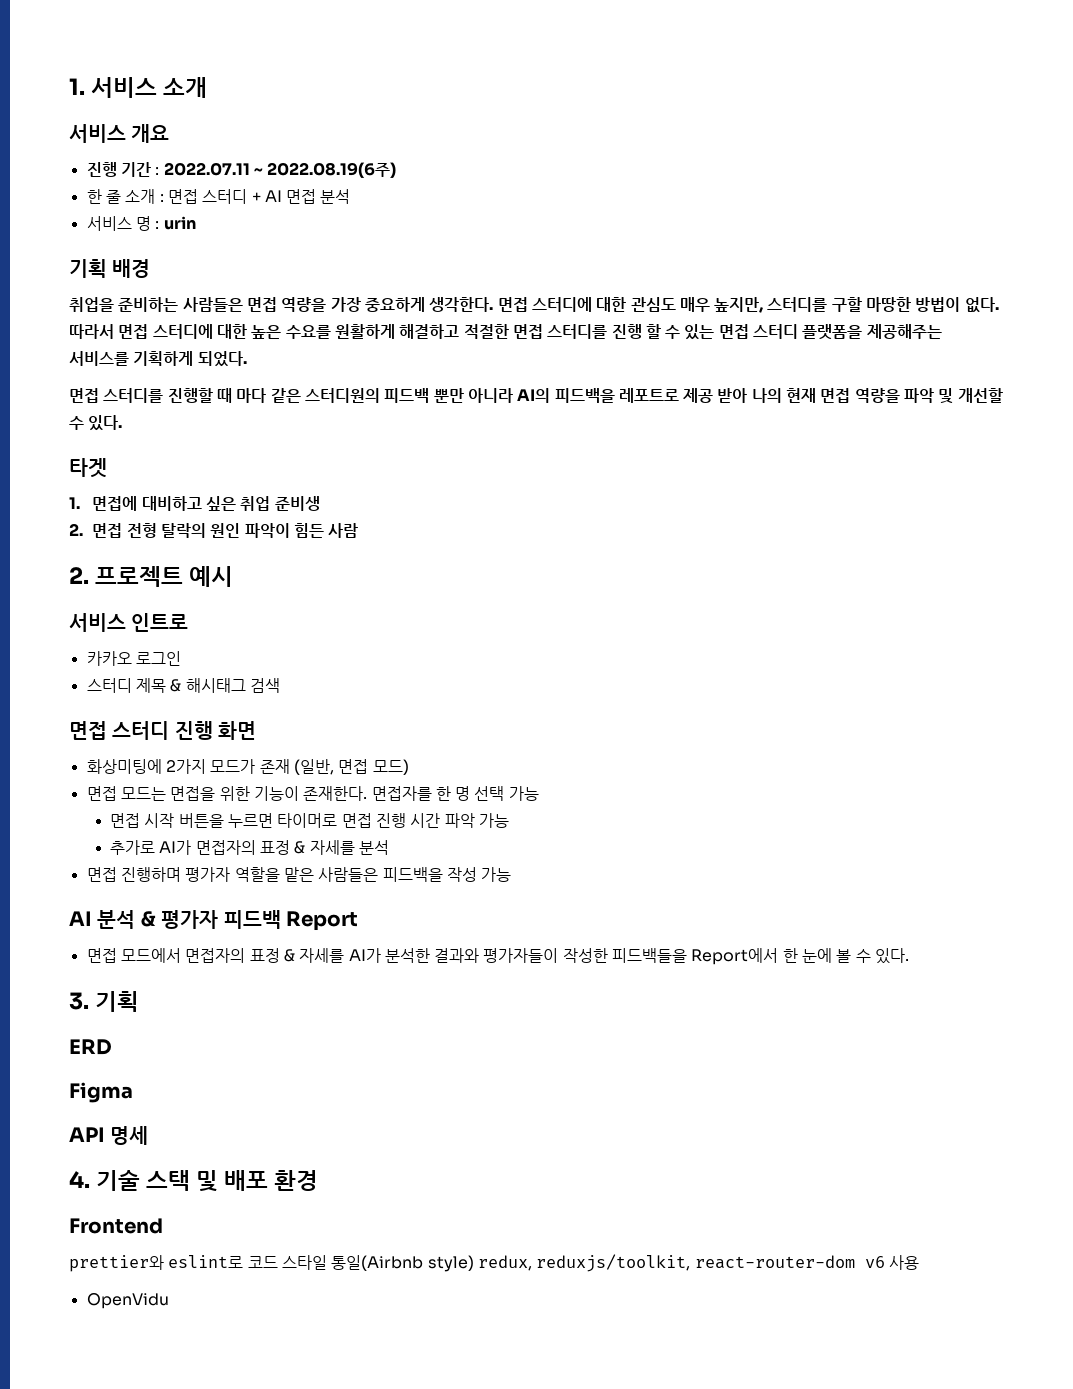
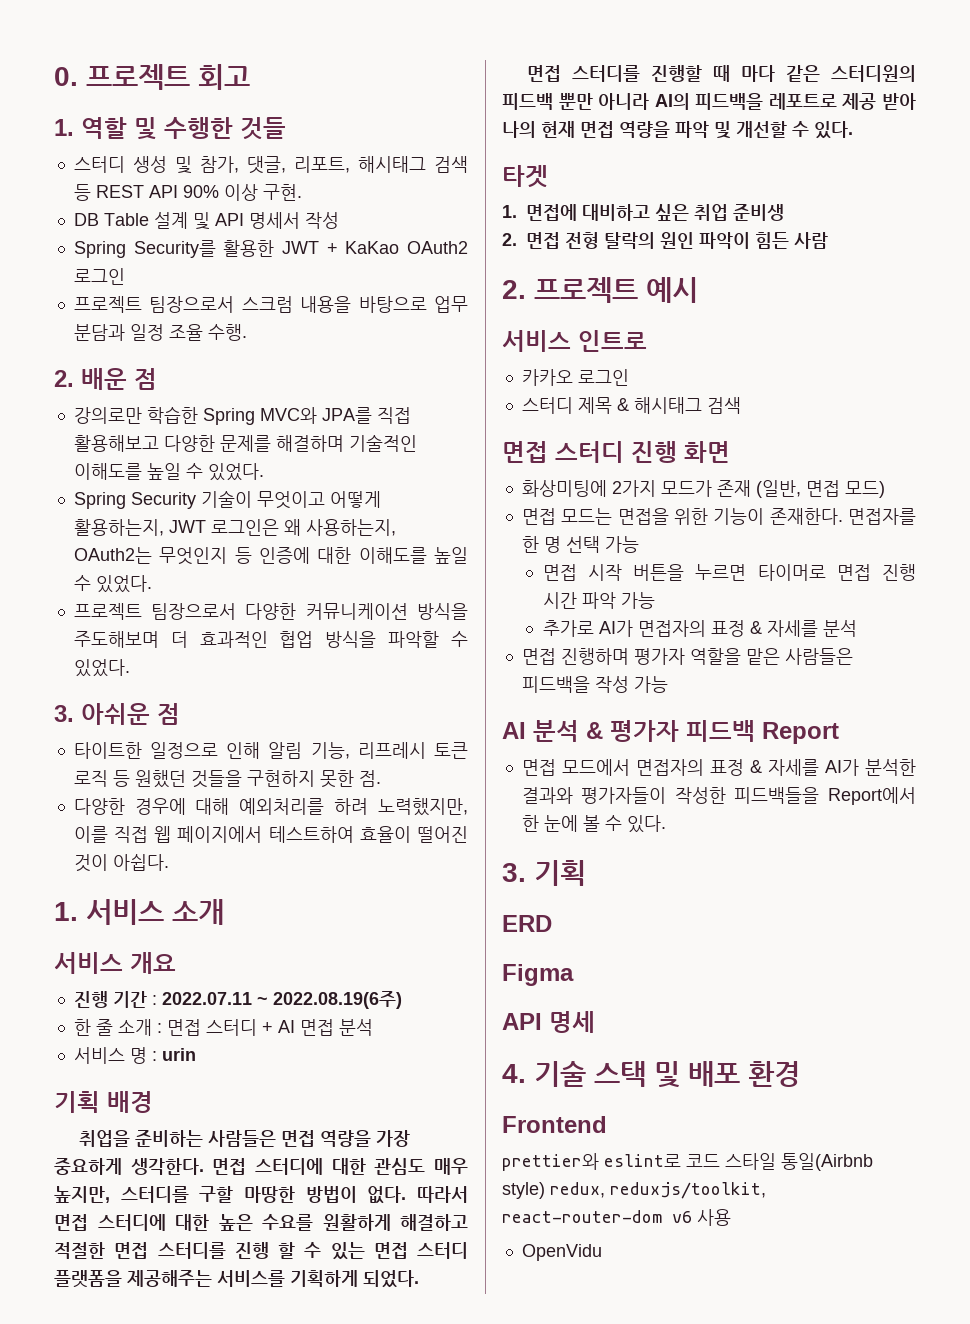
+ 0. 프로젝트 회고
+ 1. 역할 및 수행한 것들
+ 스터디 생성 및 참가, 댓글, 리포트, 해시태그 검색 등 REST API 90% 이상 구현.
+ DB Table 설계 및 API 명세서 작성
+ Spring Security를 활용한 JWT + KaKao OAuth2 로그인
+ 프로젝트 팀장으로서 스크럼 내용을 바탕으로 업무 분담과 일정 조율 수행.
+ 2. 배운 점
+ 강의로만 학습한 Spring MVC와 JPA를 직접 활용해보고 다양한 문제를 해결하며 기술적인 이해도를 높일 수 있었다.
+ Spring Security 기술이 무엇이고 어떻게 활용하는지, JWT 로그인은 왜 사용하는지, OAuth2는 무엇인지 등 인증에 대한 이해도를 높일 수 있었다.
+ 프로젝트 팀장으로서 다양한 커뮤니케이션 방식을 주도해보며 더 효과적인 협업 방식을 파악할 수 있었다.
+ 3. 아쉬운 점
+ 타이트한 일정으로 인해 알림 기능, 리프레시 토큰 로직 등 원했던 것들을 구현하지 못한 점.
+ 다양한 경우에 대해 예외처리를 하려 노력했지만, 이를 직접 웹 페이지에서 테스트하여 효율이 떨어진 것이 아쉽다.

